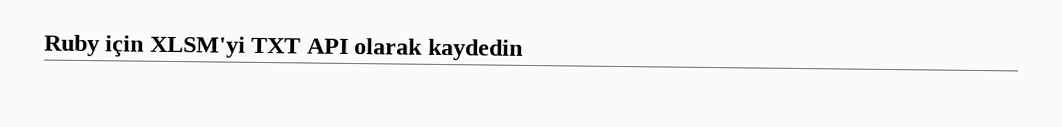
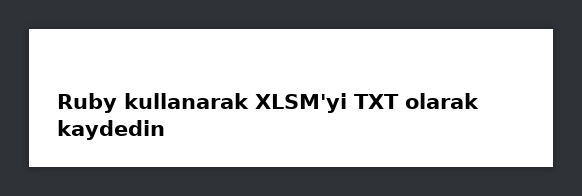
- Ruby için XLSM'yi TXT API olarak kaydedin
+ Ruby kullanarak XLSM'yi TXT olarak kaydedin

